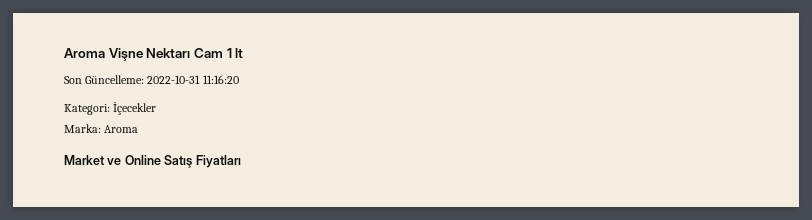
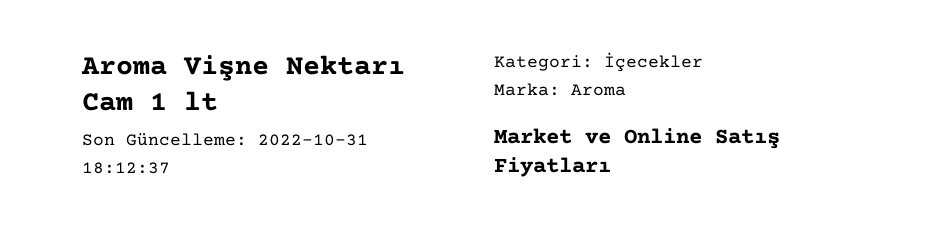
- Son Güncelleme: 2022-10-31 11:16:20
+ Son Güncelleme: 2022-10-31 18:12:37

